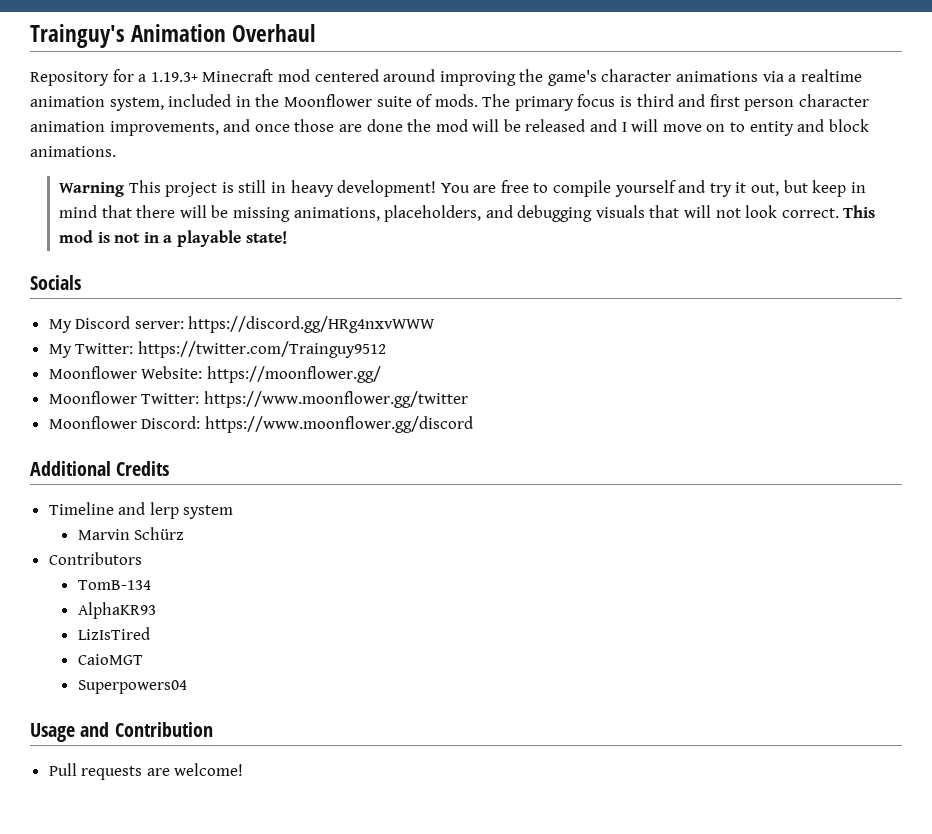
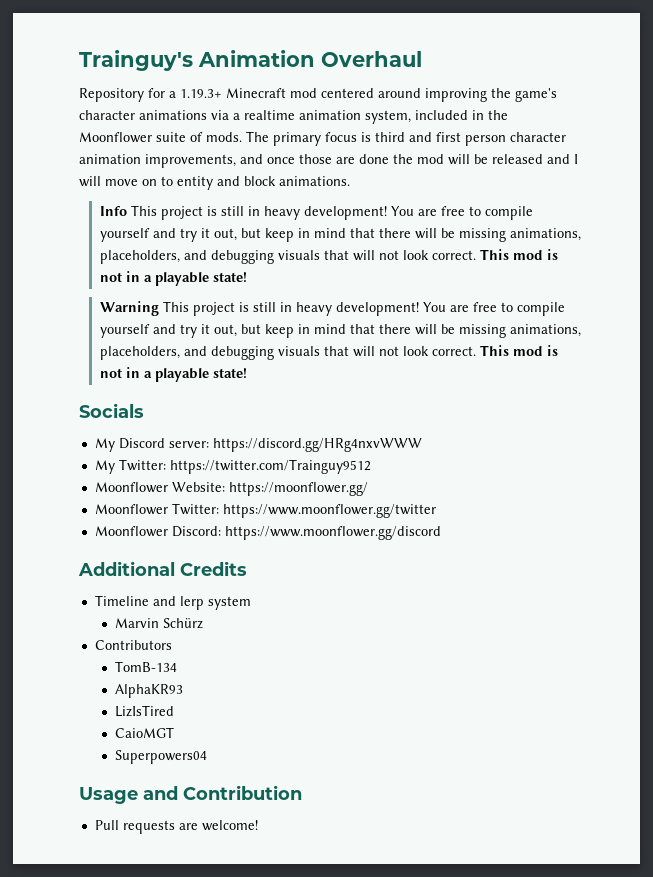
+ Info This project is still in heavy development! You are free to compile yourself and try it out, but keep in mind that there will be missing animations, placeholders, and debugging visuals that will not look correct. This mod is not in a playable state!

